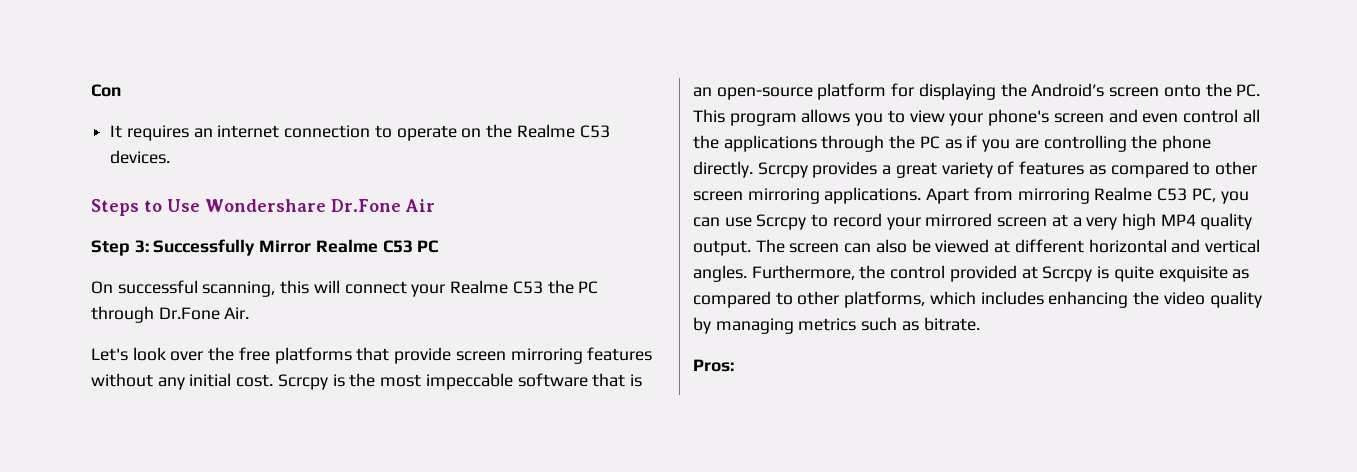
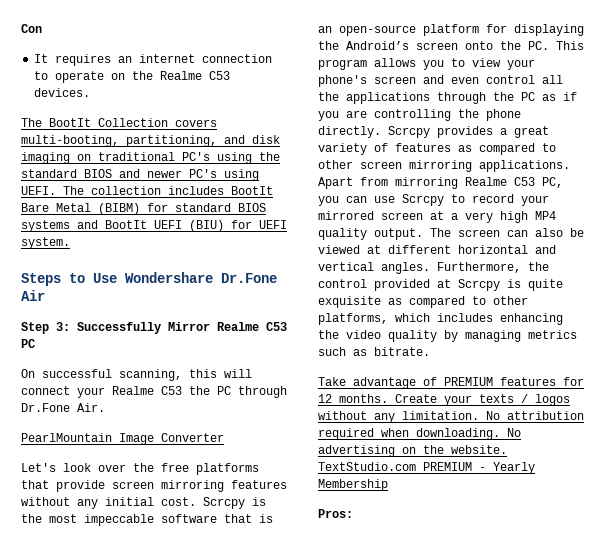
+ The BootIt Collection covers multi-booting, partitioning, and disk imaging on traditional PC's using the standard BIOS and newer PC's using UEFI. The collection includes BootIt Bare Metal (BIBM) for standard BIOS systems and BootIt UEFI (BIU) for UEFI system.
+ PearlMountain Image Converter
+ Take advantage of PREMIUM features for 12 months. Create your texts / logos without any limitation. No attribution required when downloading. No advertising on the website. TextStudio.com PREMIUM - Yearly Membership

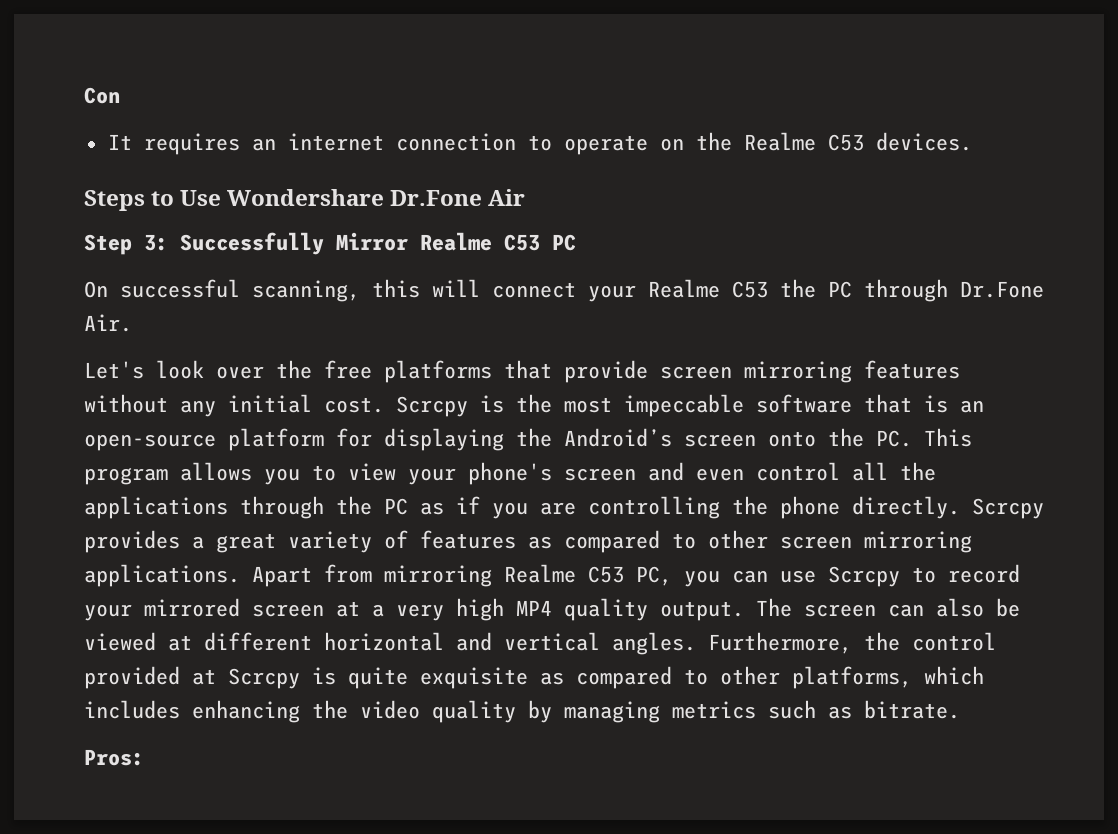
- The BootIt Collection covers multi-booting, partitioning, and disk imaging on traditional PC's using the standard BIOS and newer PC's using UEFI. The collection includes BootIt Bare Metal (BIBM) for standard BIOS systems and BootIt UEFI (BIU) for UEFI system.
- PearlMountain Image Converter
- Take advantage of PREMIUM features for 12 months. Create your texts / logos without any limitation. No attribution required when downloading. No advertising on the website. TextStudio.com PREMIUM - Yearly Membership

